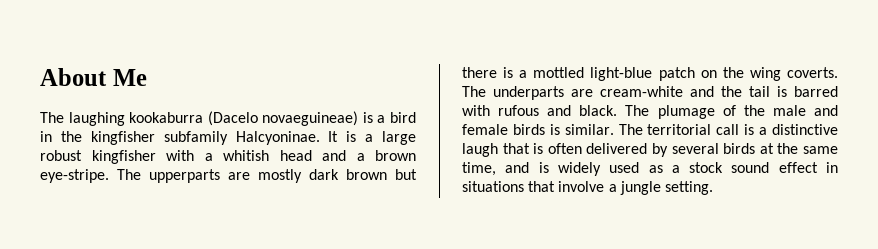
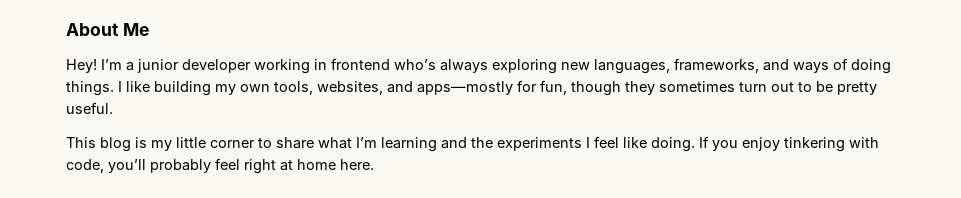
- The laughing kookaburra (Dacelo novaeguineae) is a bird in the kingfisher subfamily Halcyoninae. It is a large robust kingfisher with a whitish head and a brown eye-stripe. The upperparts are mostly dark brown but there is a mottled light-blue patch on the wing coverts. The underparts are cream-white and the tail is barred with rufous and black. The plumage of the male and female birds is similar. The territorial call is a distinctive laugh that is often delivered by several birds at the same time, and is widely used as a stock sound effect in situations that involve a jungle setting.
+ Hey! I’m a junior developer working in frontend who’s always exploring new languages, frameworks, and ways of doing things. I like building my own tools, websites, and apps—mostly for fun, though they sometimes turn out to be pretty useful.
+ This blog is my little corner to share what I’m learning and the experiments I feel like doing. If you enjoy tinkering with code, you’ll probably feel right at home here.

